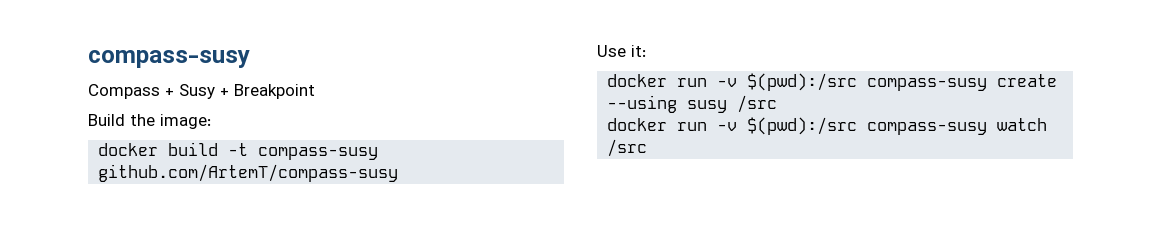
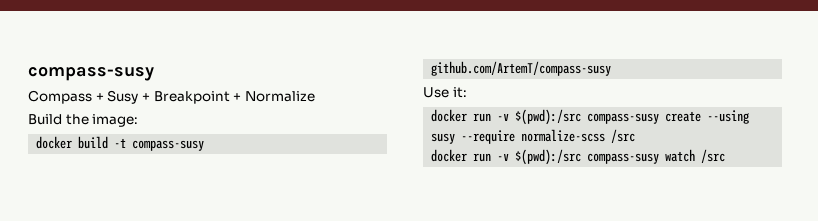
- Compass + Susy + Breakpoint
+ Compass + Susy + Breakpoint + Normalize
- docker run -v $(pwd):/src compass-susy create --using susy /src
+ docker run -v $(pwd):/src compass-susy create --using susy --require normalize-scss /src

